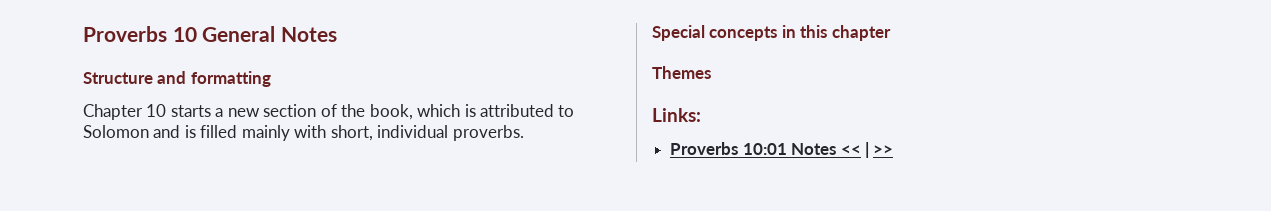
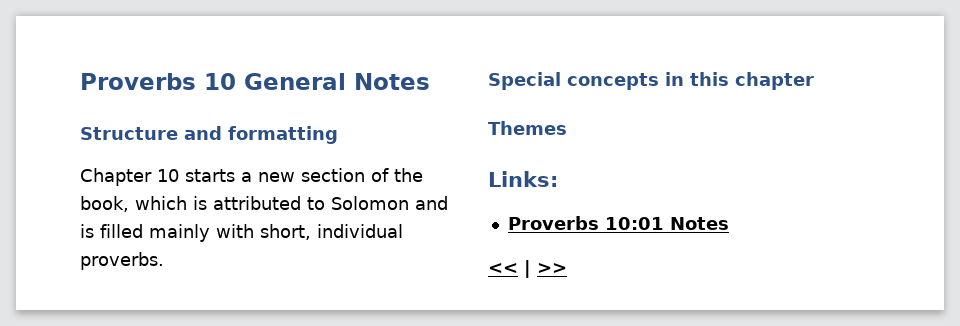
- Proverbs 10:01 Notes << | >>
+ Proverbs 10:01 Notes
+ << | >>

